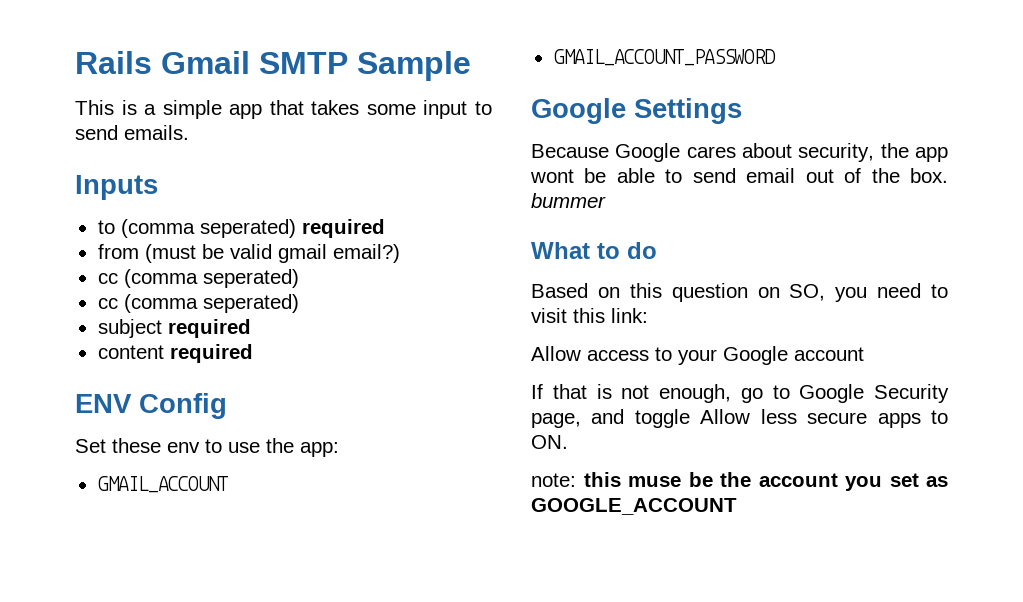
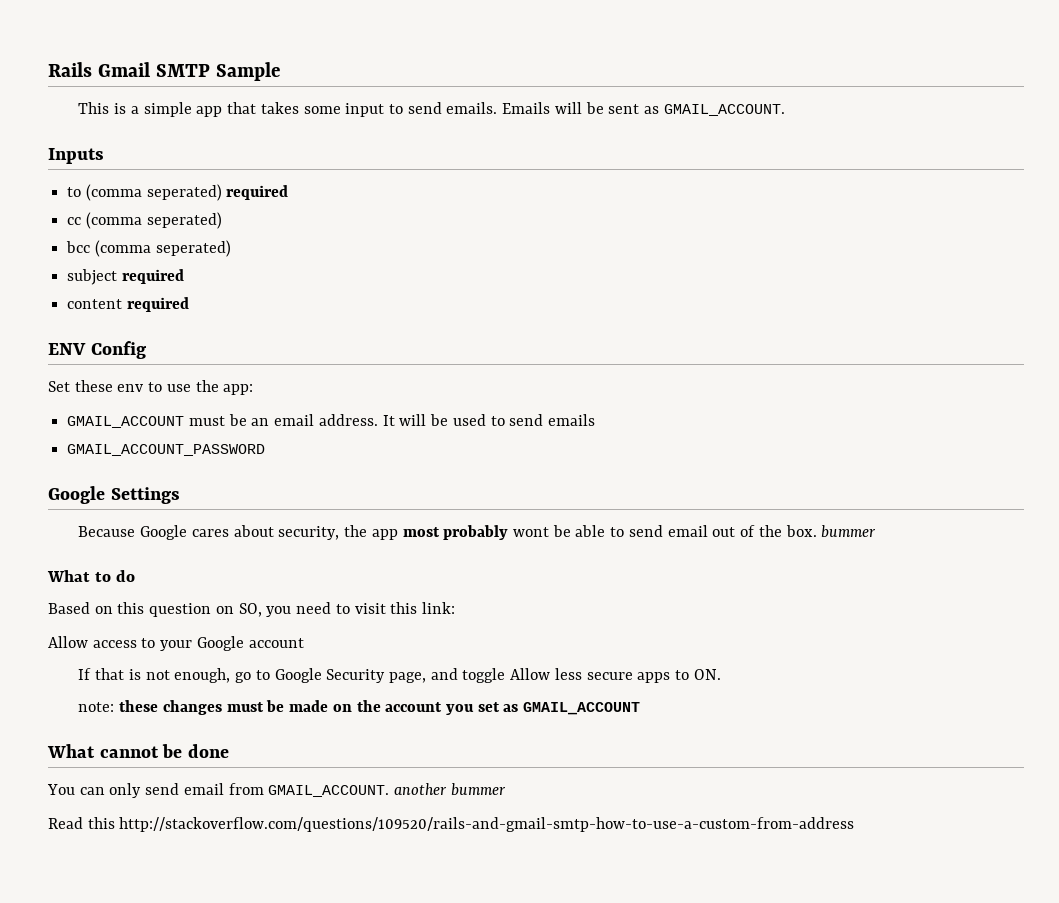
+ Emails will be sent as GMAIL_ACCOUNT.
- from (must be valid gmail email?)
  cc (comma seperated)
- cc (comma seperated)
+ bcc (comma seperated)
- GMAIL_ACCOUNT
+ GMAIL_ACCOUNT must be an email address. It will be used to send emails
- Because Google cares about security, the app wont be able to send email out of the box. bummer
+ Because Google cares about security, the app most probably wont be able to send email out of the box. bummer
- note: this muse be the account you set as GOOGLE_ACCOUNT
+ note: these changes must be made on the account you set as GMAIL_ACCOUNT
+ What cannot be done
+ You can only send email from GMAIL_ACCOUNT. another bummer
+ Read this http://stackoverflow.com/questions/109520/rails-and-gmail-smtp-how-to-use-a-custom-from-address

